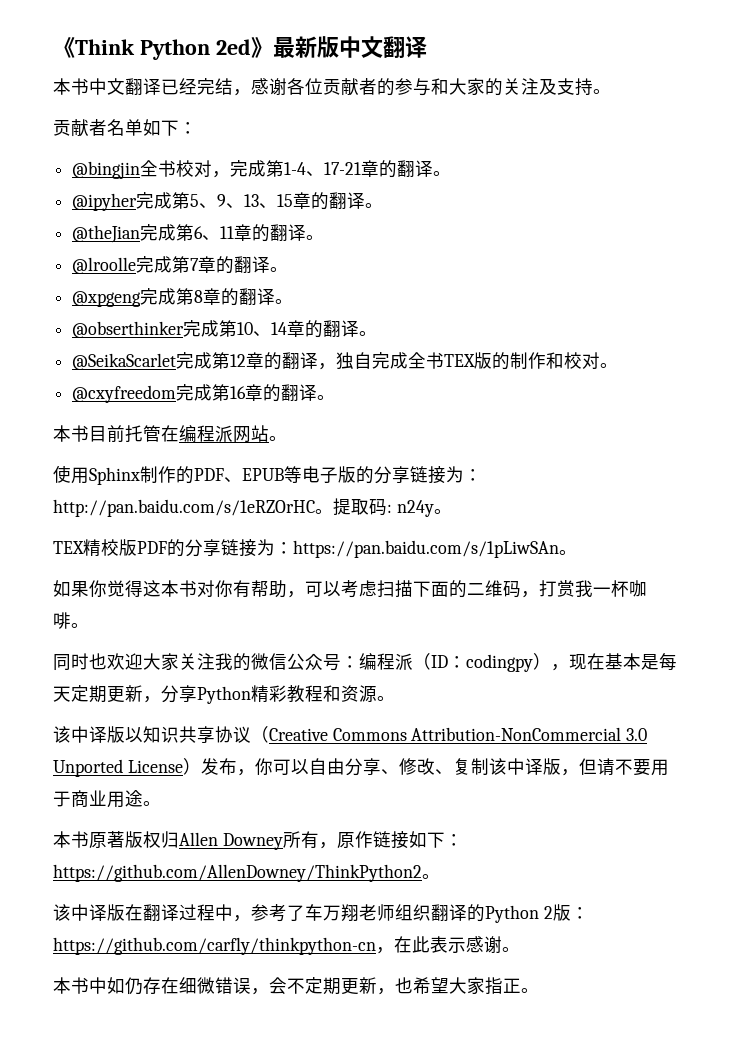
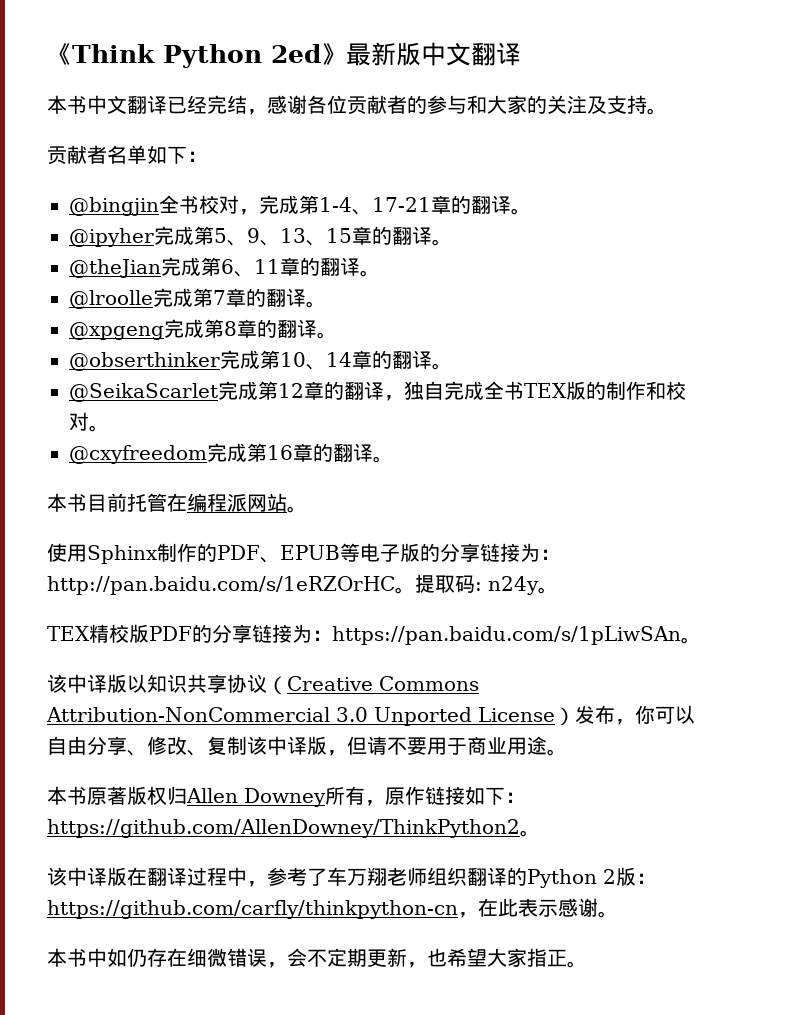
- 如果你觉得这本书对你有帮助，可以考虑扫描下面的二维码，打赏我一杯咖啡。
- 同时也欢迎大家关注我的微信公众号：编程派（ID：codingpy），现在基本是每天定期更新，分享Python精彩教程和资源。

